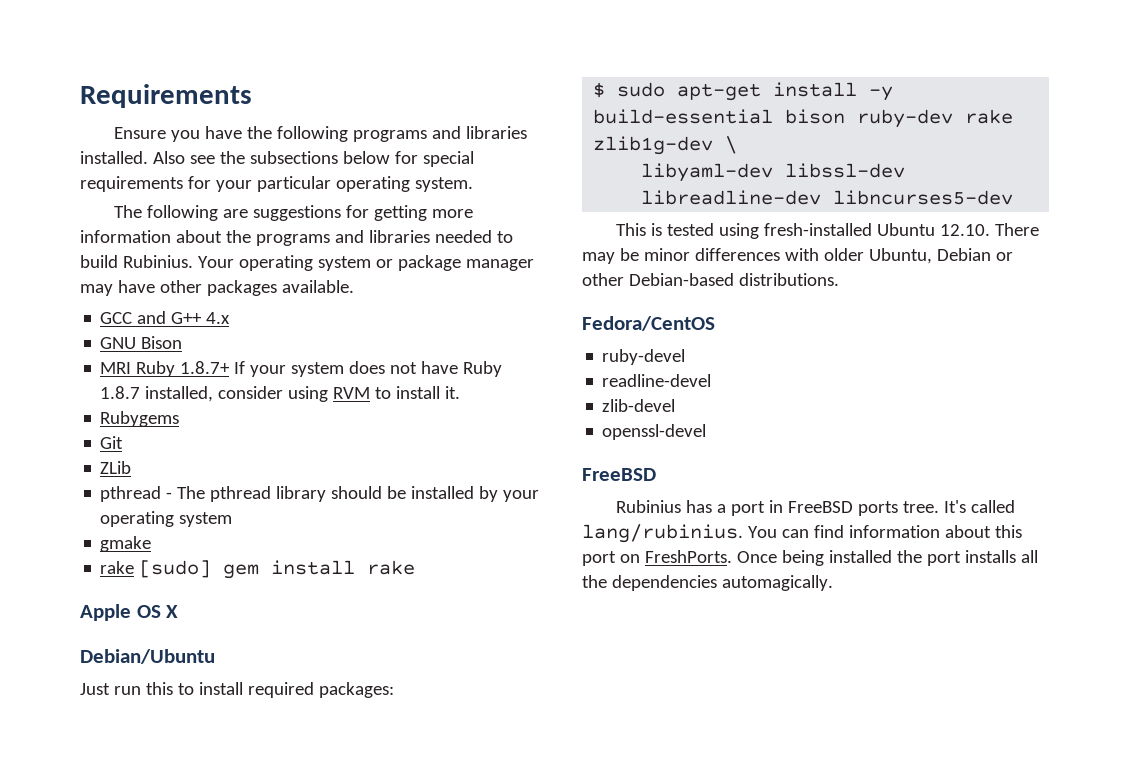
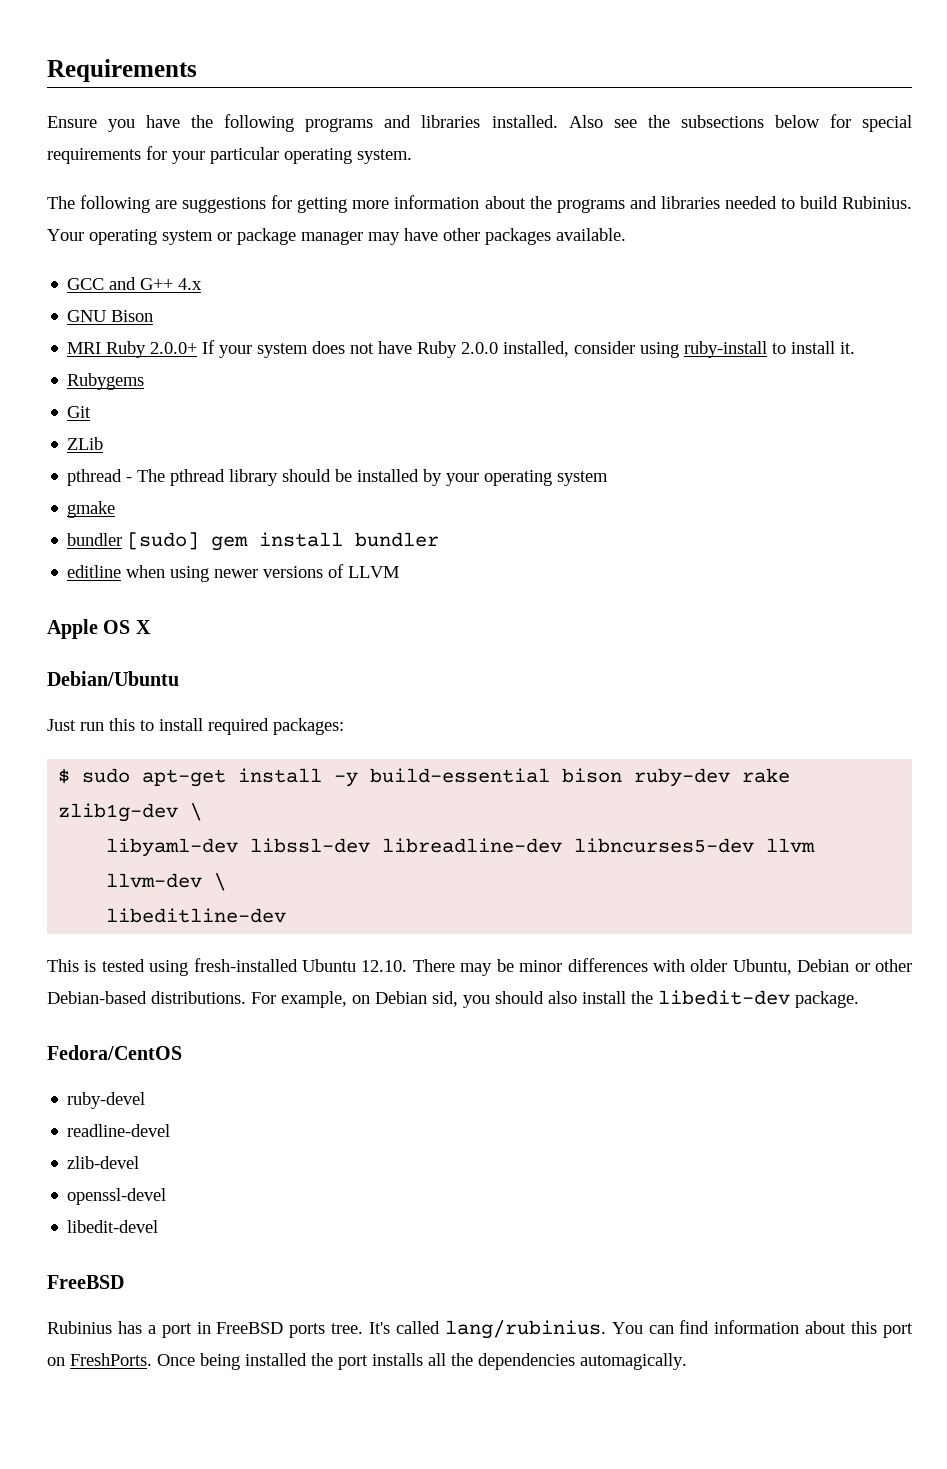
- MRI Ruby 1.8.7+ If your system does not have Ruby 1.8.7 installed, consider using RVM to install it.
+ MRI Ruby 2.0.0+ If your system does not have Ruby 2.0.0 installed, consider using ruby-install to install it.
- rake [sudo] gem install rake
+ bundler [sudo] gem install bundler
+ editline when using newer versions of LLVM
- libyaml-dev libssl-dev libreadline-dev libncurses5-dev
+ libyaml-dev libssl-dev libreadline-dev libncurses5-dev llvm llvm-dev \
+ libeditline-dev
+ For example, on Debian sid, you should also install the libedit-dev package.
+ libedit-devel

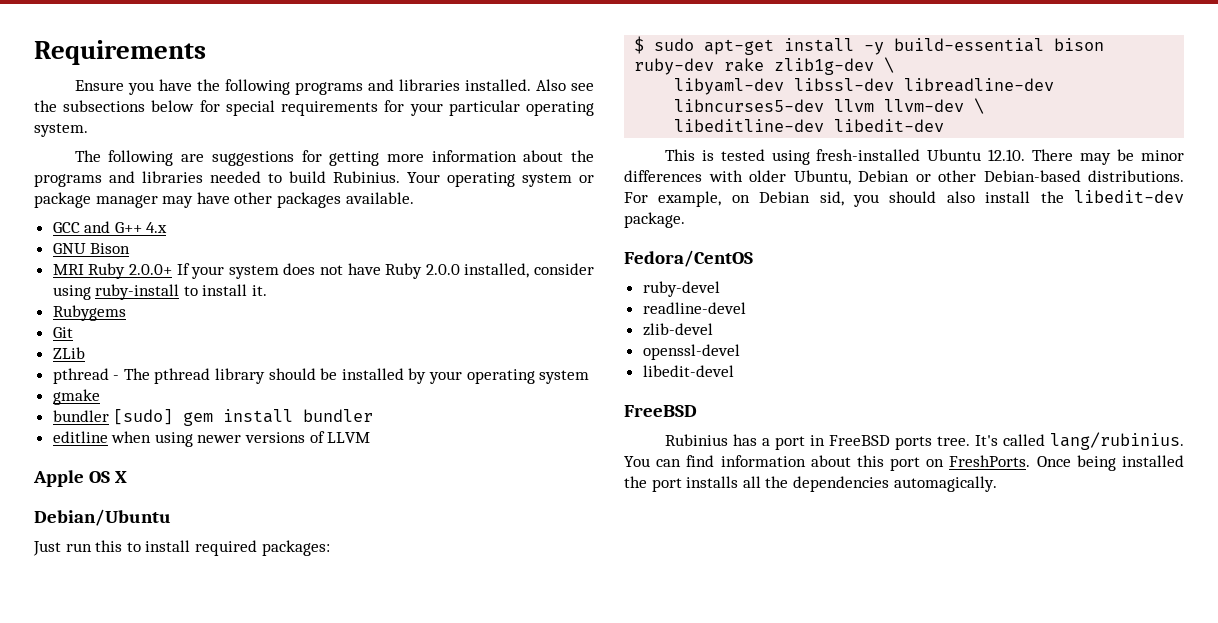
- libeditline-dev
+ libeditline-dev libedit-dev

